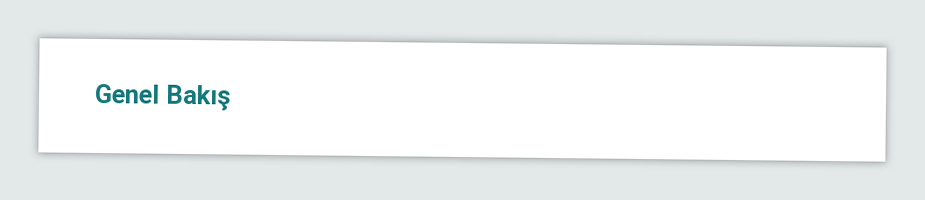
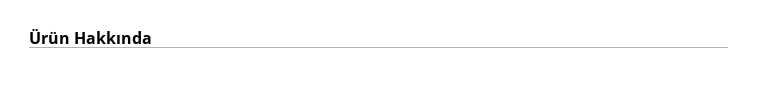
- Genel Bakış
+ Ürün Hakkında

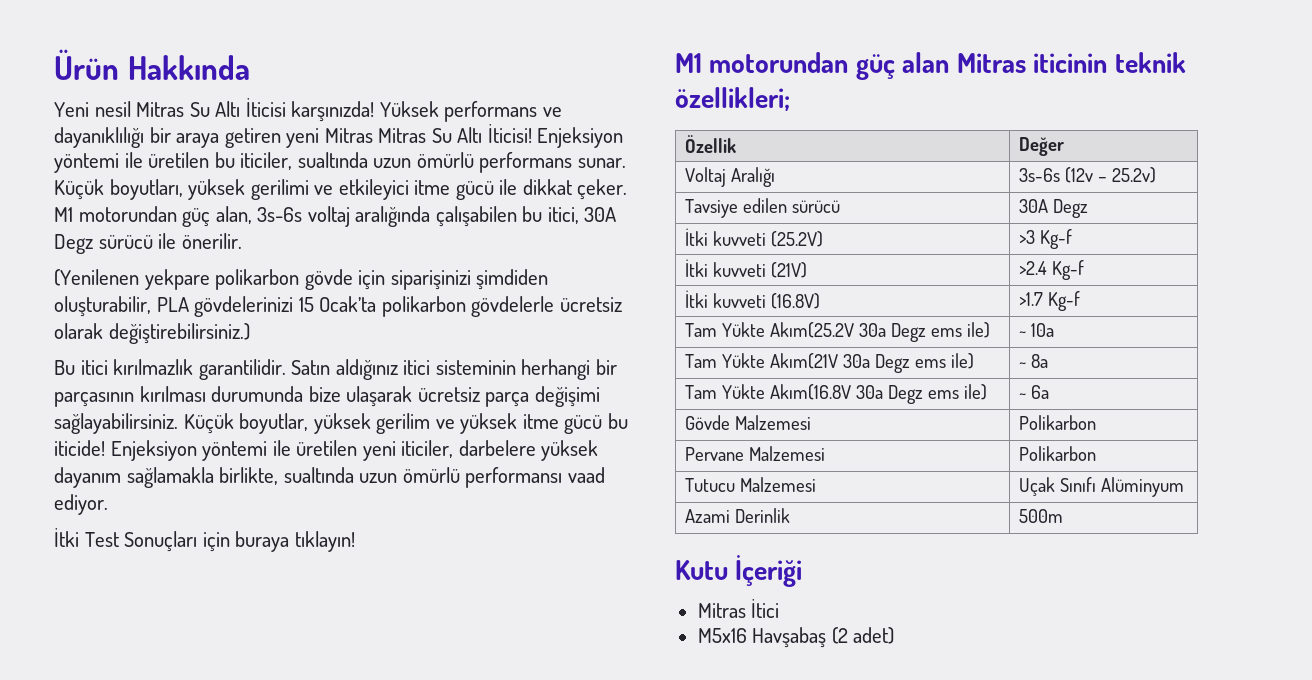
+ Yeni nesil Mitras Su Altı İticisi karşınızda! Yüksek performans ve dayanıklılığı bir araya getiren yeni Mitras Mitras Su Altı İticisi! Enjeksiyon yöntemi ile üretilen bu iticiler, sualtında uzun ömürlü performans sunar. Küçük boyutları, yüksek gerilimi ve etkileyici itme gücü ile dikkat çeker. M1 motorundan güç alan, 3s-6s voltaj aralığında çalışabilen bu itici, 30A Degz sürücü ile önerilir.
+ (Yenilenen yekpare polikarbon gövde için siparişinizi şimdiden oluşturabilir, PLA gövdelerinizi 15 Ocak’ta polikarbon gövdelerle ücretsiz olarak değiştirebilirsiniz.)
+ Bu itici kırılmazlık garantilidir. Satın aldığınız itici sisteminin herhangi bir parçasının kırılması durumunda bize ulaşarak ücretsiz parça değişimi sağlayabilirsiniz. Küçük boyutlar, yüksek gerilim ve yüksek itme gücü bu iticide! Enjeksiyon yöntemi ile üretilen yeni iticiler, darbelere yüksek dayanım sağlamakla birlikte, sualtında uzun ömürlü performansı vaad ediyor.
+ İtki Test Sonuçları için buraya tıklayın!
+ M1 motorundan güç alan Mitras iticinin teknik özellikleri;
+ Özellik | Değer
+ Voltaj Aralığı | 3s-6s (12v – 25.2v)
+ Tavsiye edilen sürücü | 30A Degz
+ İtki kuvveti (25.2V) | >3 Kg-f
+ İtki kuvveti (21V) | >2.4 Kg-f
+ İtki kuvveti (16.8V) | >1.7 Kg-f
+ Tam Yükte Akım(25.2V 30a Degz ems ile) | ~ 10a
+ Tam Yükte Akım(21V 30a Degz ems ile) | ~ 8a
+ Tam Yükte Akım(16.8V 30a Degz ems ile) | ~ 6a
+ Gövde Malzemesi | Polikarbon
+ Pervane Malzemesi | Polikarbon
+ Tutucu Malzemesi | Uçak Sınıfı Alüminyum
+ Azami Derinlik | 500m
+ Kutu İçeriği
+ Mitras İtici
+ M5x16 Havşabaş (2 adet)

